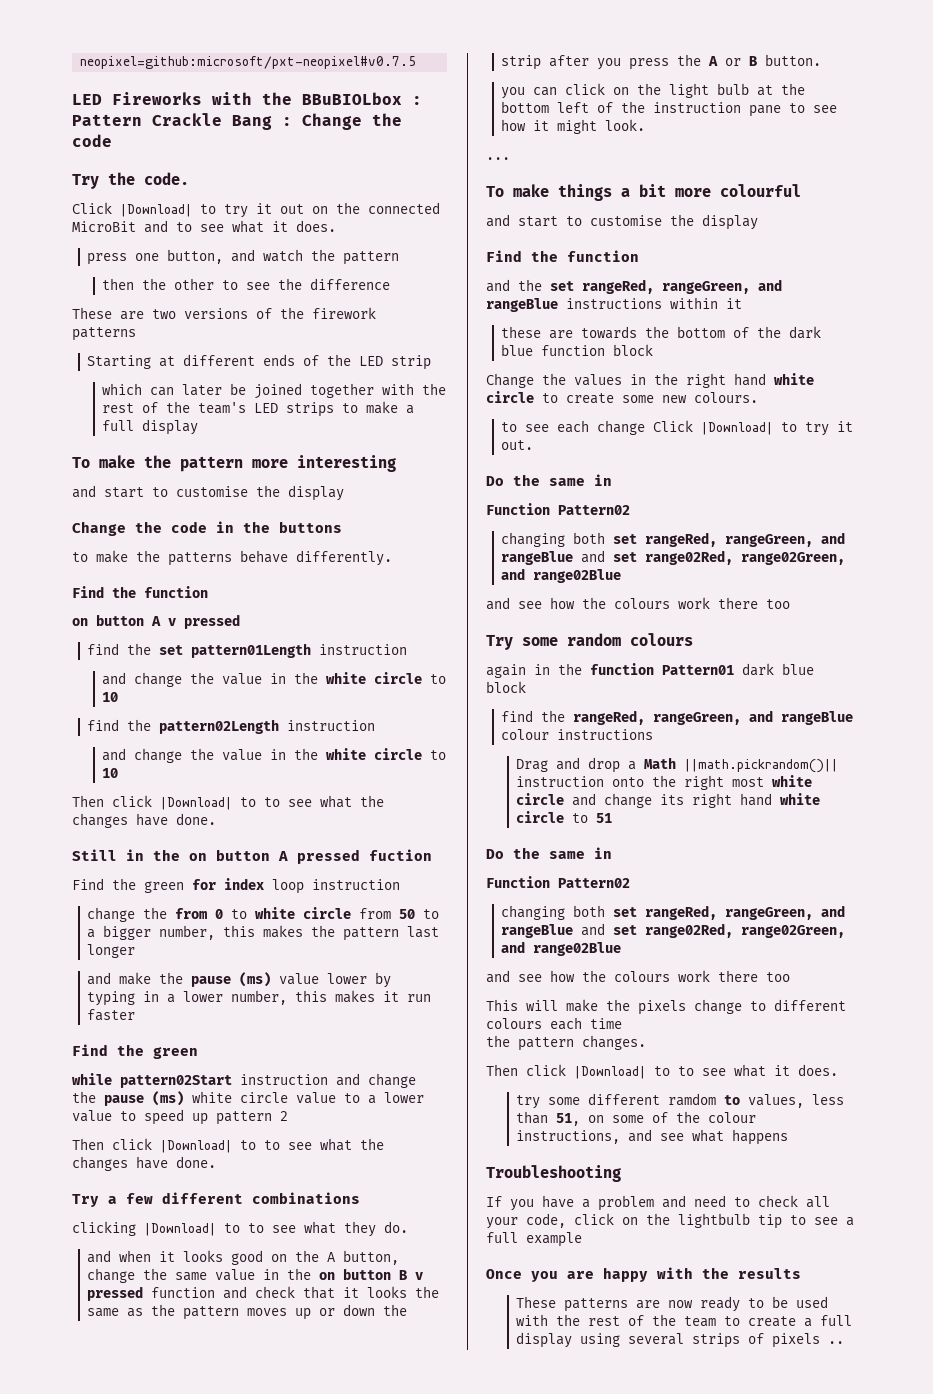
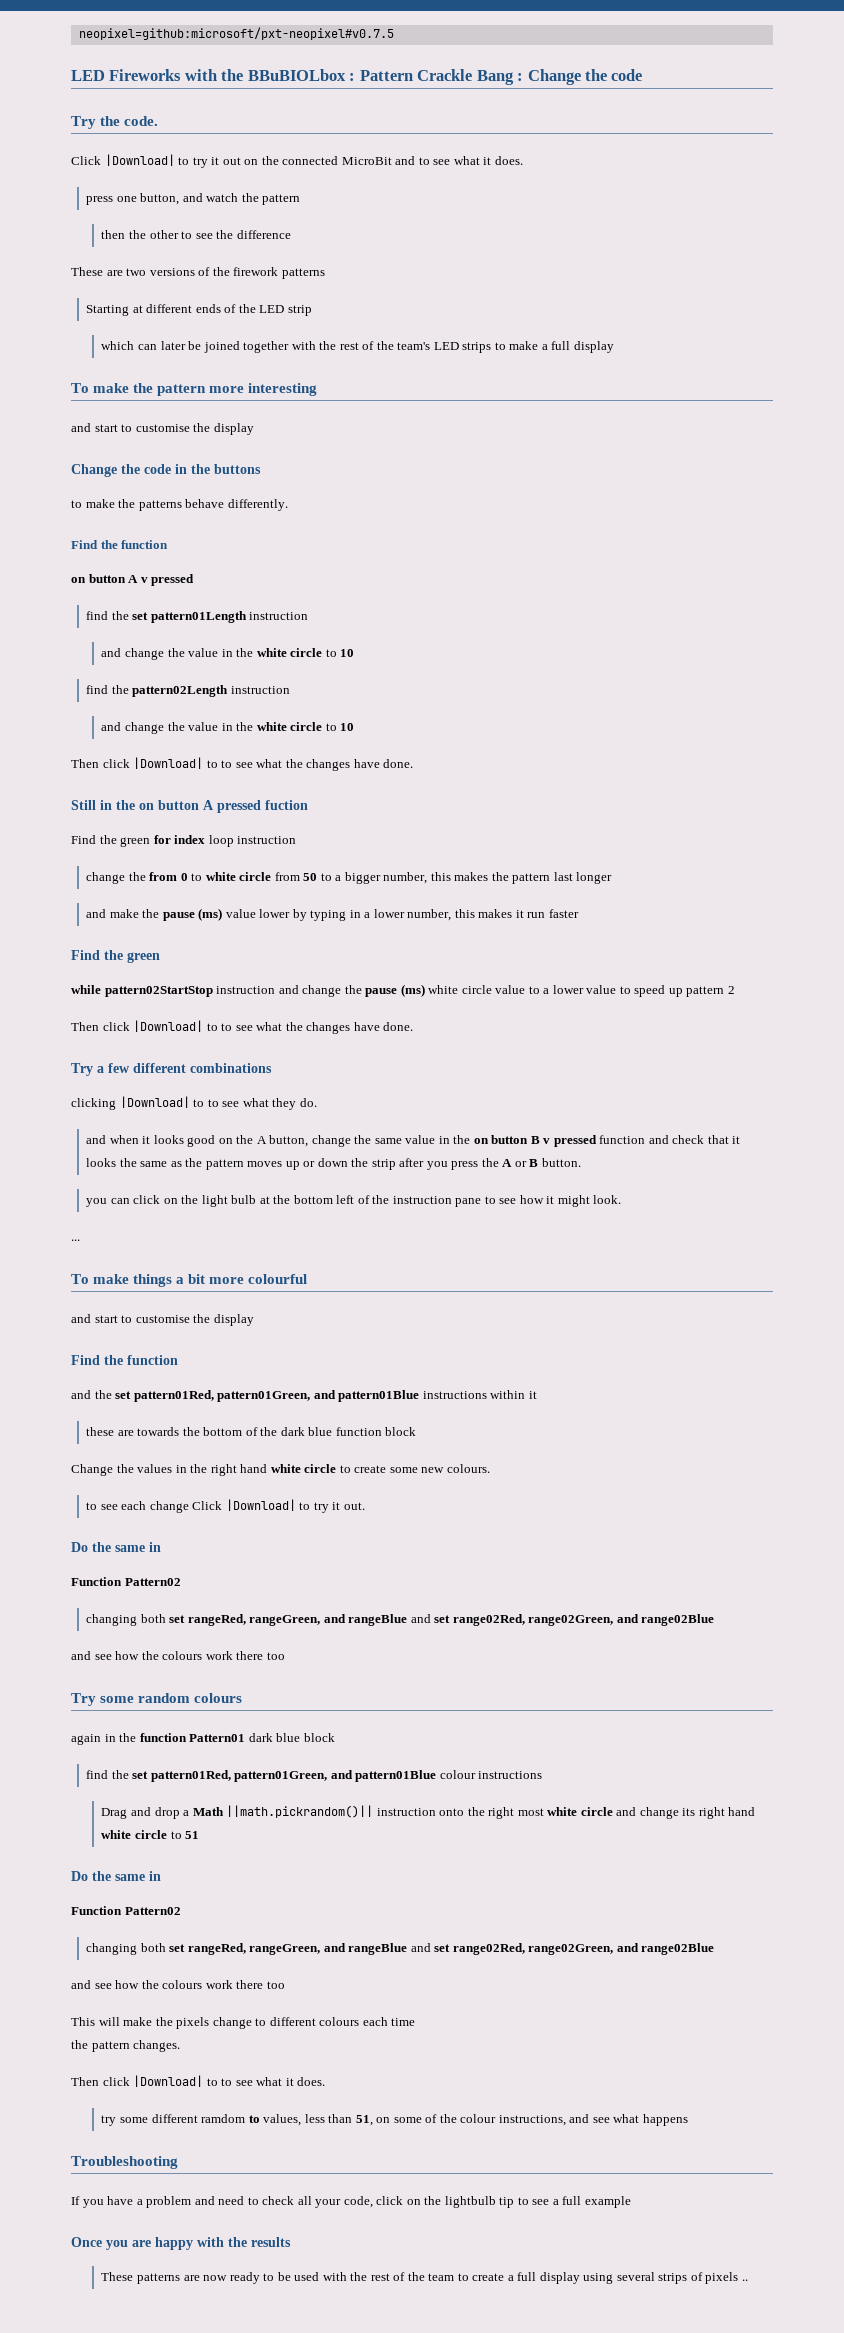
- while pattern02Start instruction and change the pause (ms) white circle value to a lower value to speed up pattern 2
+ while pattern02StartStop instruction and change the pause (ms) white circle value to a lower value to speed up pattern 2
- and the set rangeRed, rangeGreen, and rangeBlue instructions within it
+ and the set pattern01Red, pattern01Green, and pattern01Blue instructions within it
- find the rangeRed, rangeGreen, and rangeBlue colour instructions
+ find the set pattern01Red, pattern01Green, and pattern01Blue colour instructions

